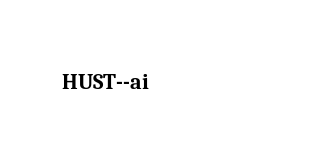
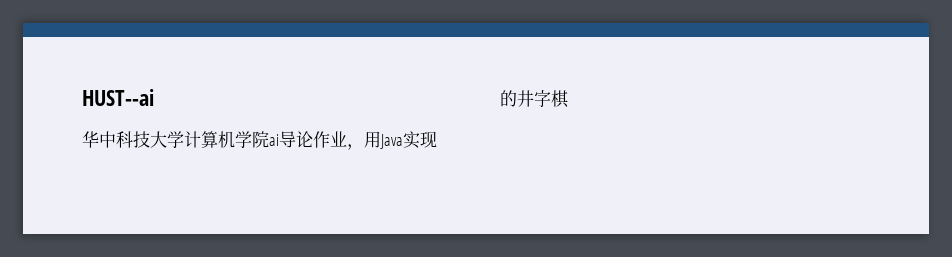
+ 华中科技大学计算机学院ai导论作业，用Java实现的井字棋

